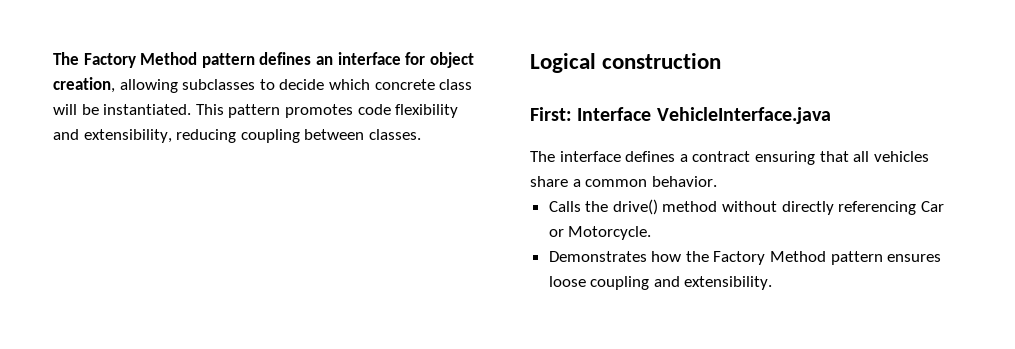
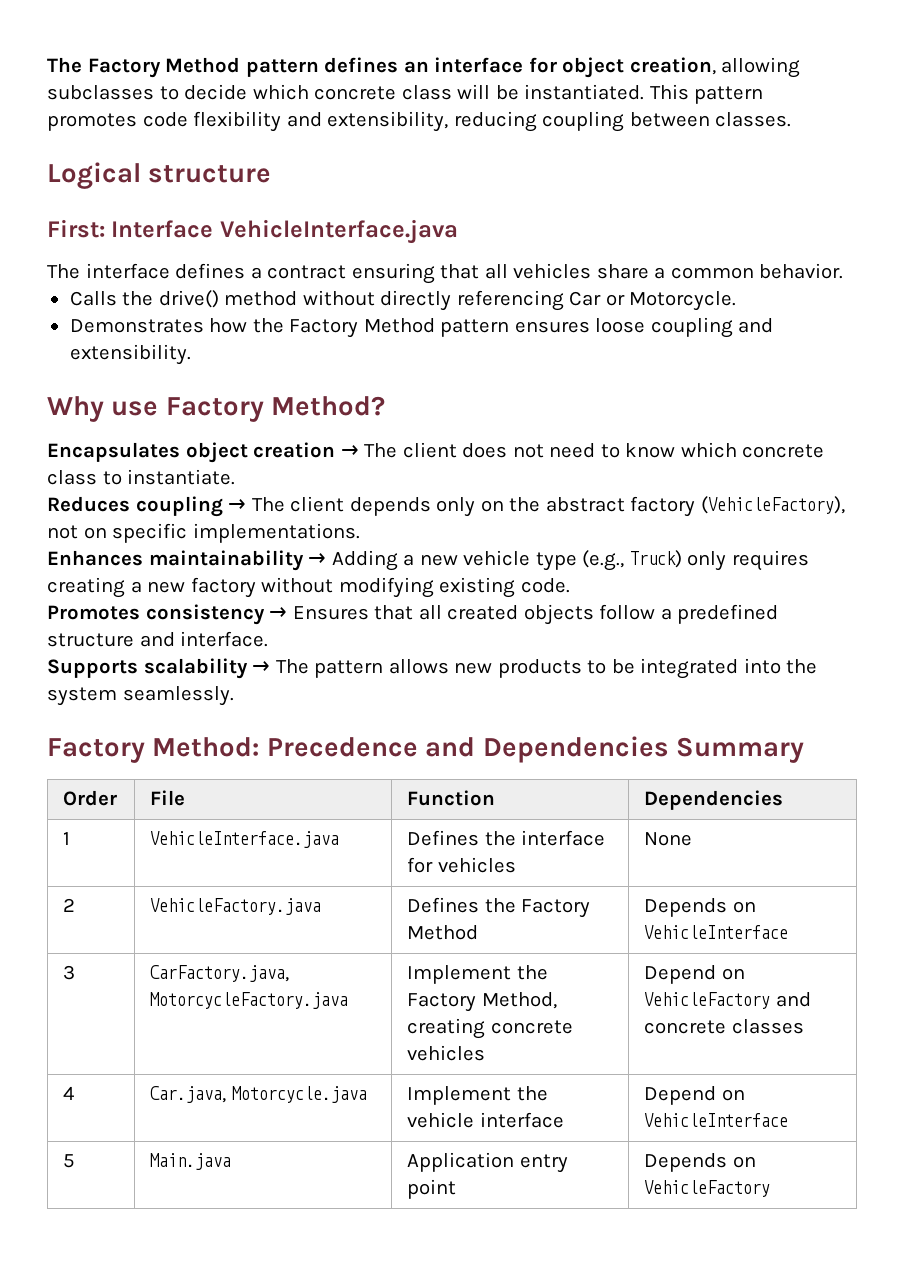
- Logical construction
+ Logical structure
+ Why use Factory Method?
+ Encapsulates object creation → The client does not need to know which concrete class to instantiate.
+ Reduces coupling → The client depends only on the abstract factory (VehicleFactory), not on specific implementations.
+ Enhances maintainability → Adding a new vehicle type (e.g., Truck) only requires creating a new factory without modifying existing code.
+ Promotes consistency → Ensures that all created objects follow a predefined structure and interface.
+ Supports scalability → The pattern allows new products to be integrated into the system seamlessly.
+ Factory Method: Precedence and Dependencies Summary
+ Order | File | Function | Dependencies
+ 1 | VehicleInterface.java | Defines the interface for vehicles | None
+ 2 | VehicleFactory.java | Defines the Factory Method | Depends on VehicleInterface
+ 3 | CarFactory.java, MotorcycleFactory.java | Implement the Factory Method, creating concrete vehicles | Depend on VehicleFactory and concrete classes
+ 4 | Car.java, Motorcycle.java | Implement the vehicle interface | Depend on VehicleInterface
+ 5 | Main.java | Application entry point | Depends on VehicleFactory

